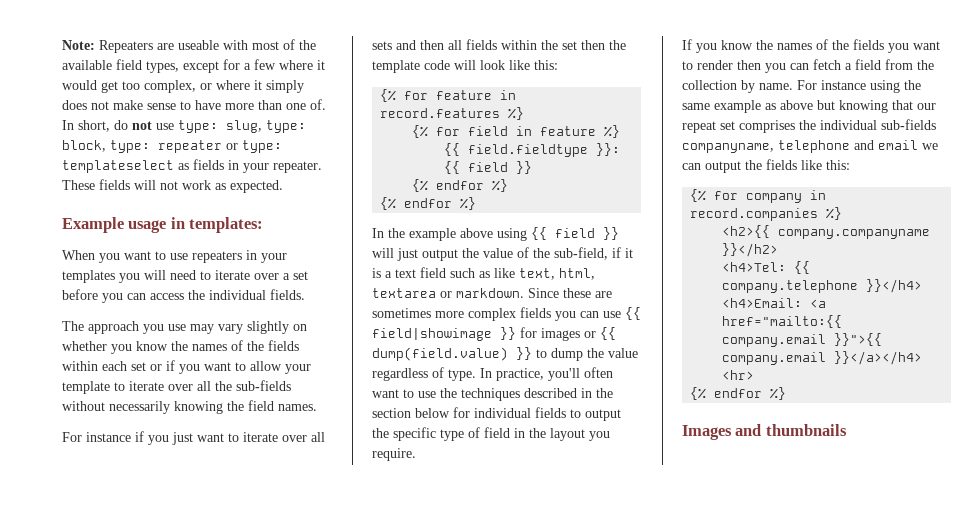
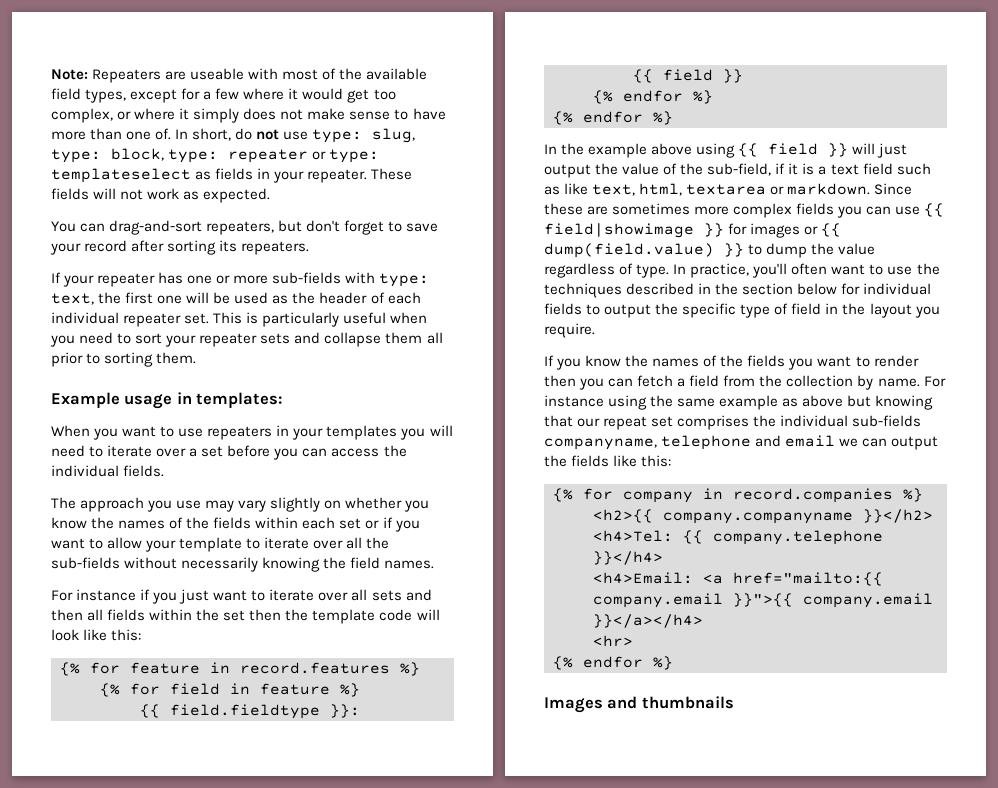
+ You can drag-and-sort repeaters, but don't forget to save your record after sorting its repeaters.
+ If your repeater has one or more sub-fields with type: text, the first one will be used as the header of each individual repeater set. This is particularly useful when you need to sort your repeater sets and collapse them all prior to sorting them.

